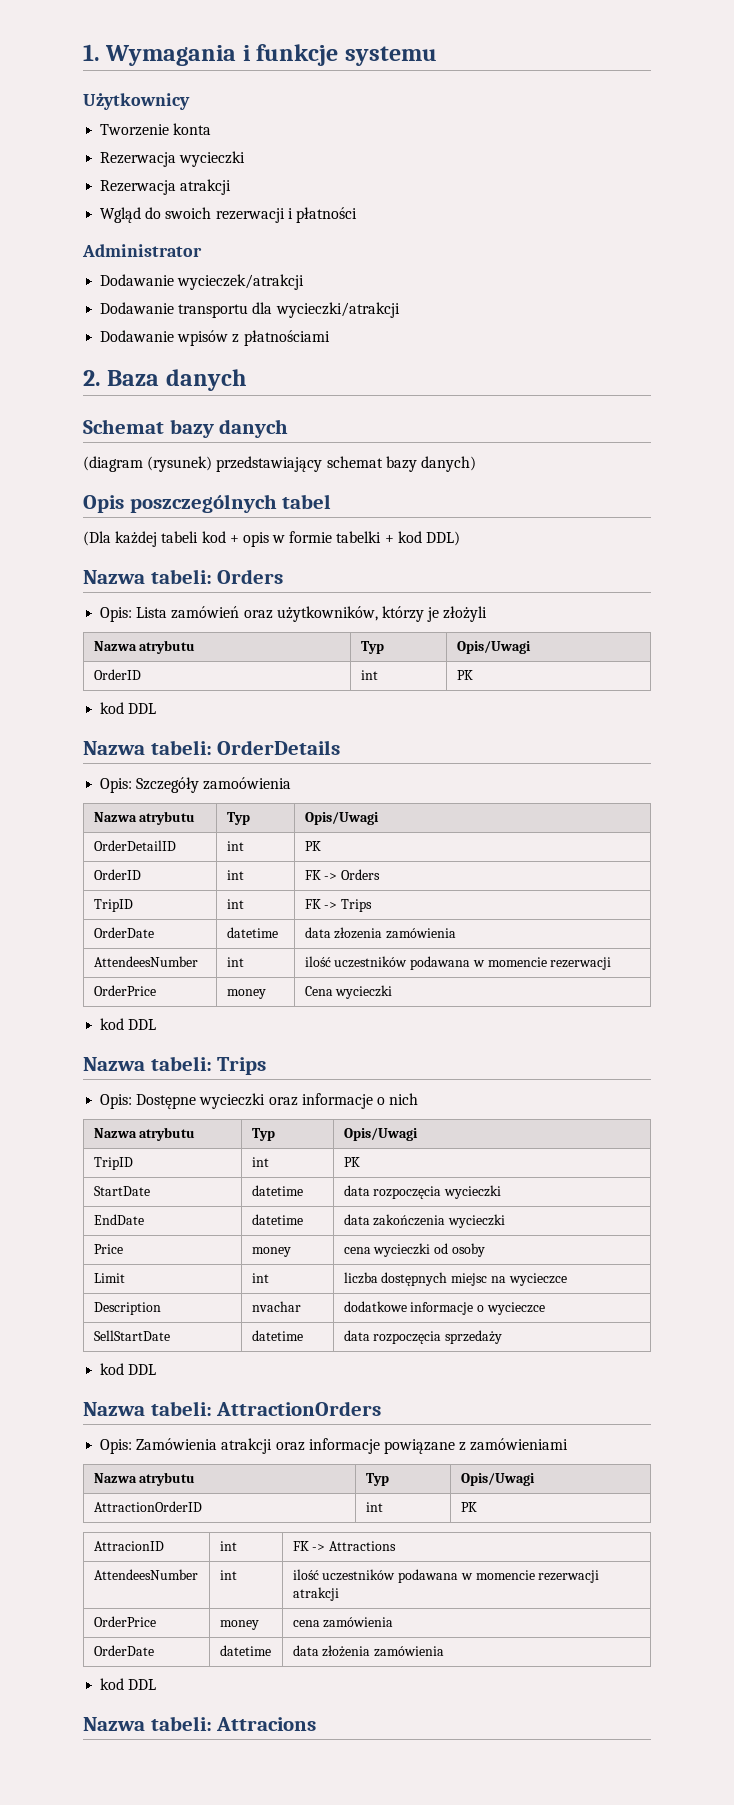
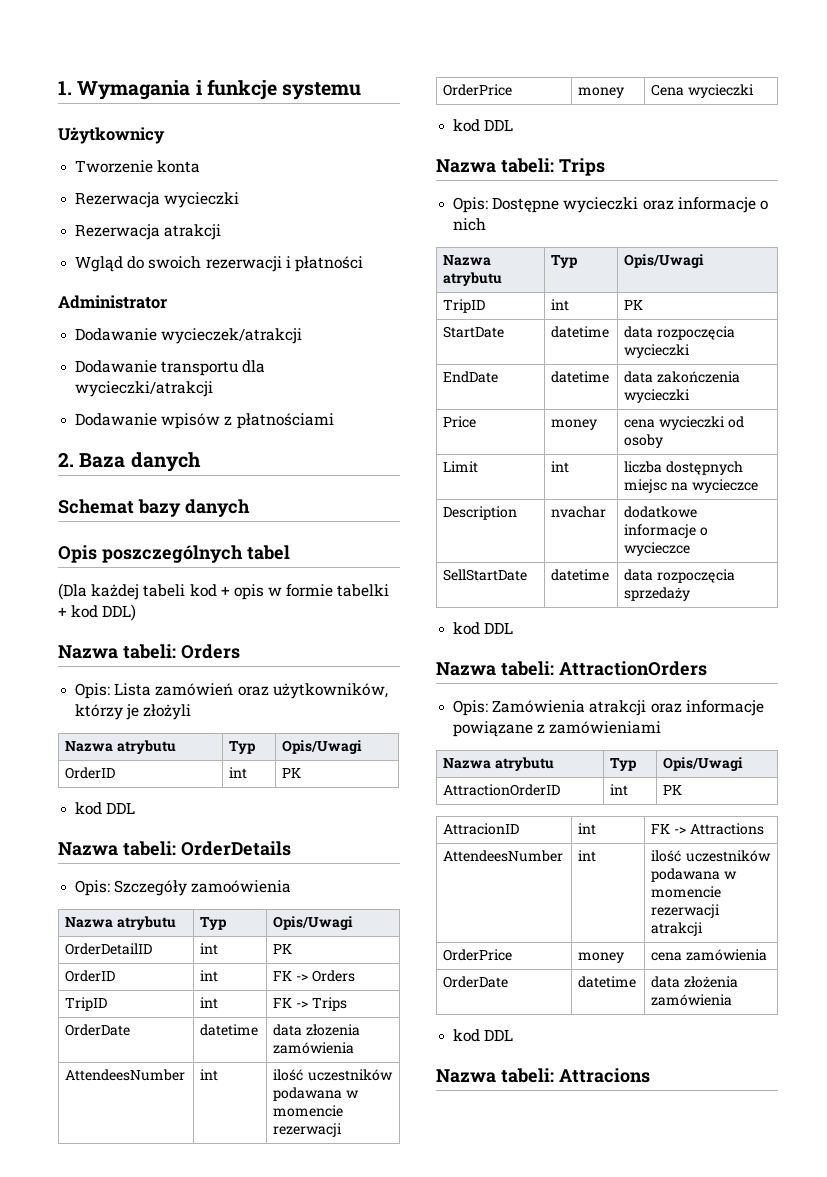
- (diagram (rysunek) przedstawiający schemat bazy danych)

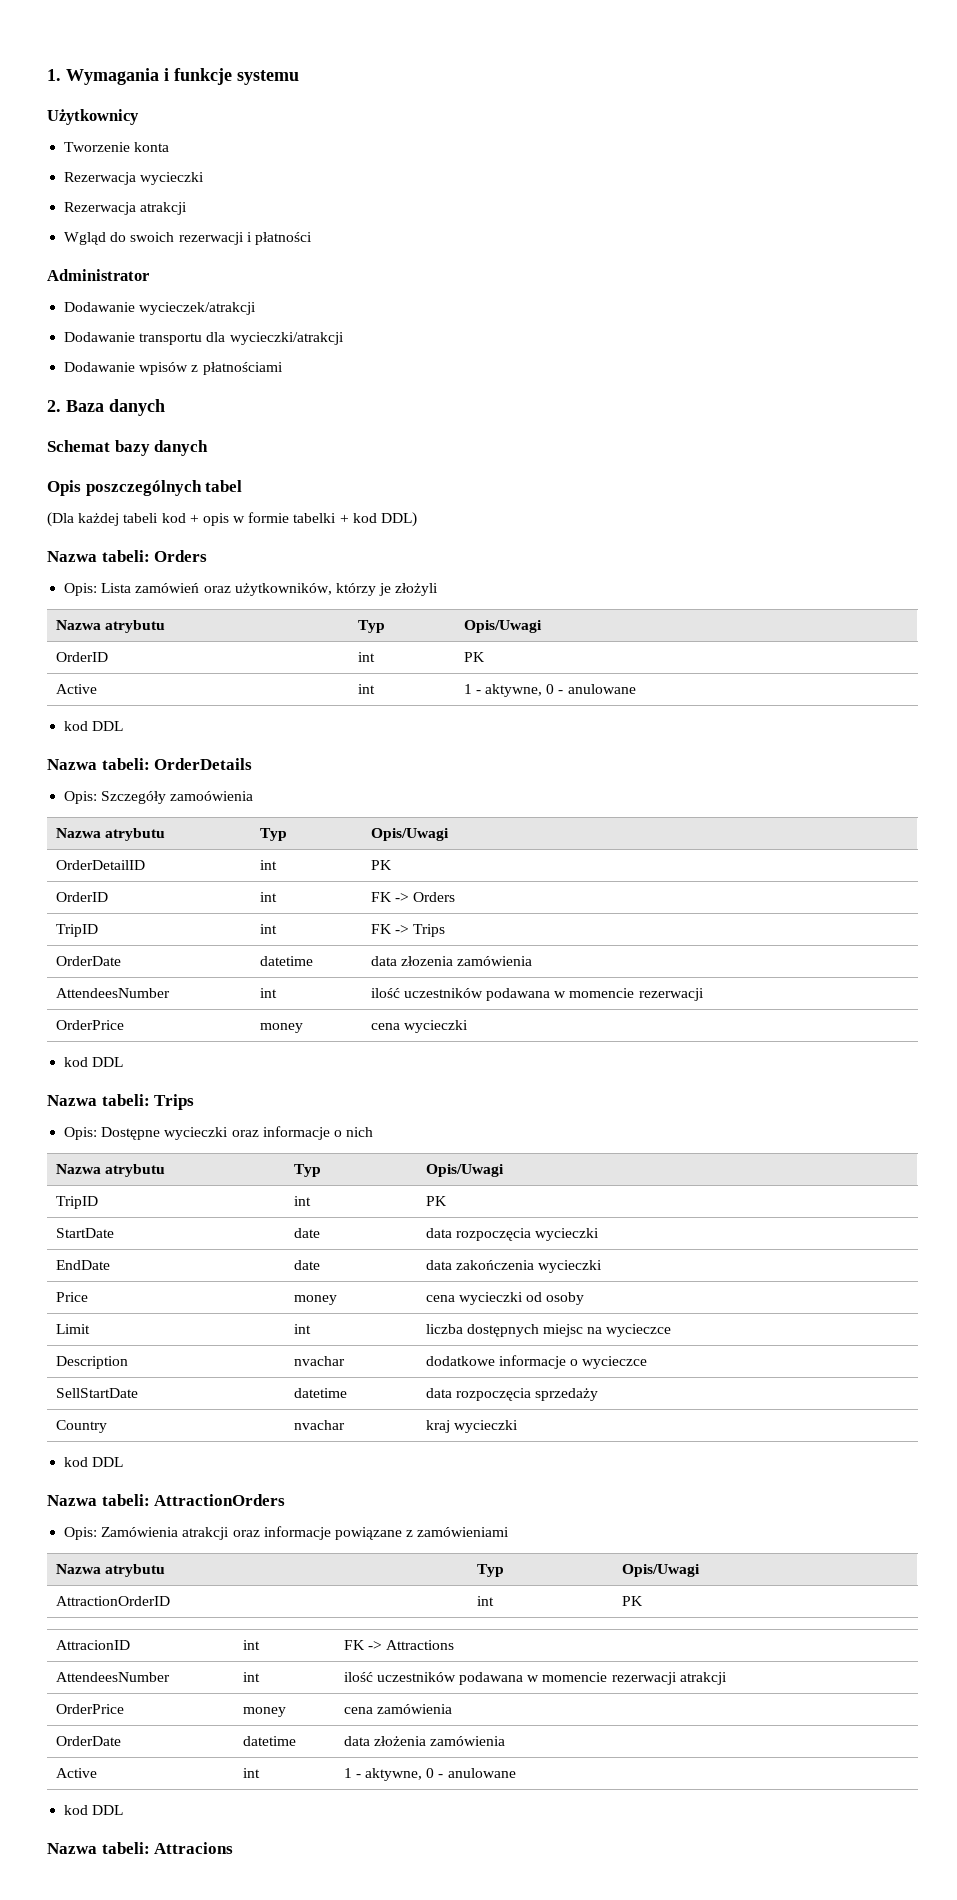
  OrderID | int | PK
+ Active | int | 1 - aktywne, 0 - anulowane
- OrderPrice | money | Cena wycieczki
+ OrderPrice | money | cena wycieczki
- StartDate | datetime | data rozpoczęcia wycieczki
+ StartDate | date | data rozpoczęcia wycieczki
- EndDate | datetime | data zakończenia wycieczki
+ EndDate | date | data zakończenia wycieczki
+ Country | nvachar | kraj wycieczki
  OrderDate | datetime | data złożenia zamówienia
+ Active | int | 1 - aktywne, 0 - anulowane

